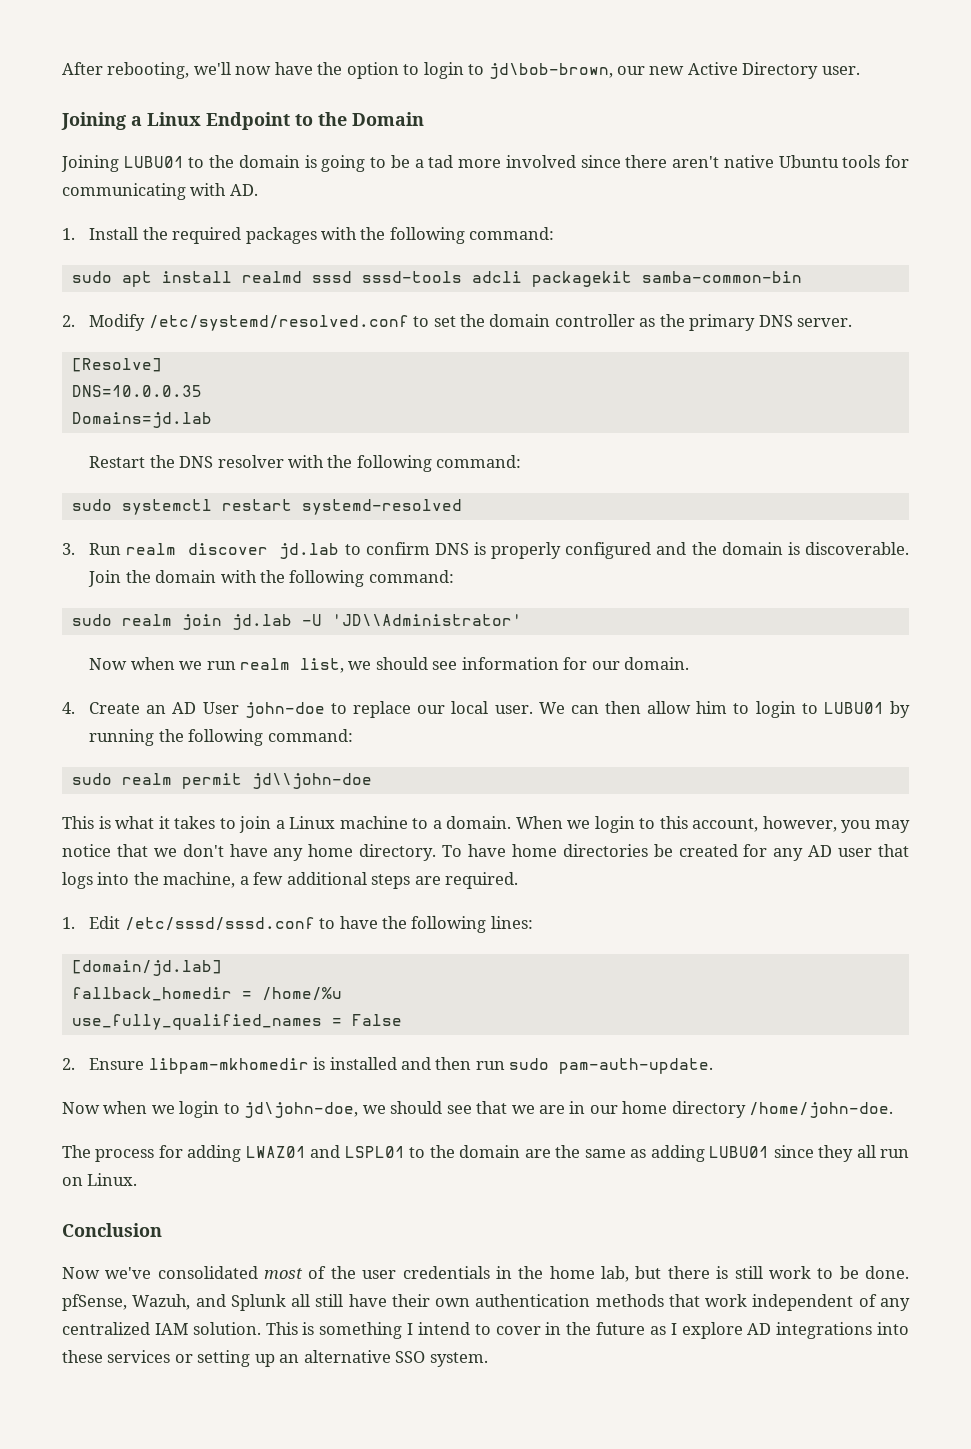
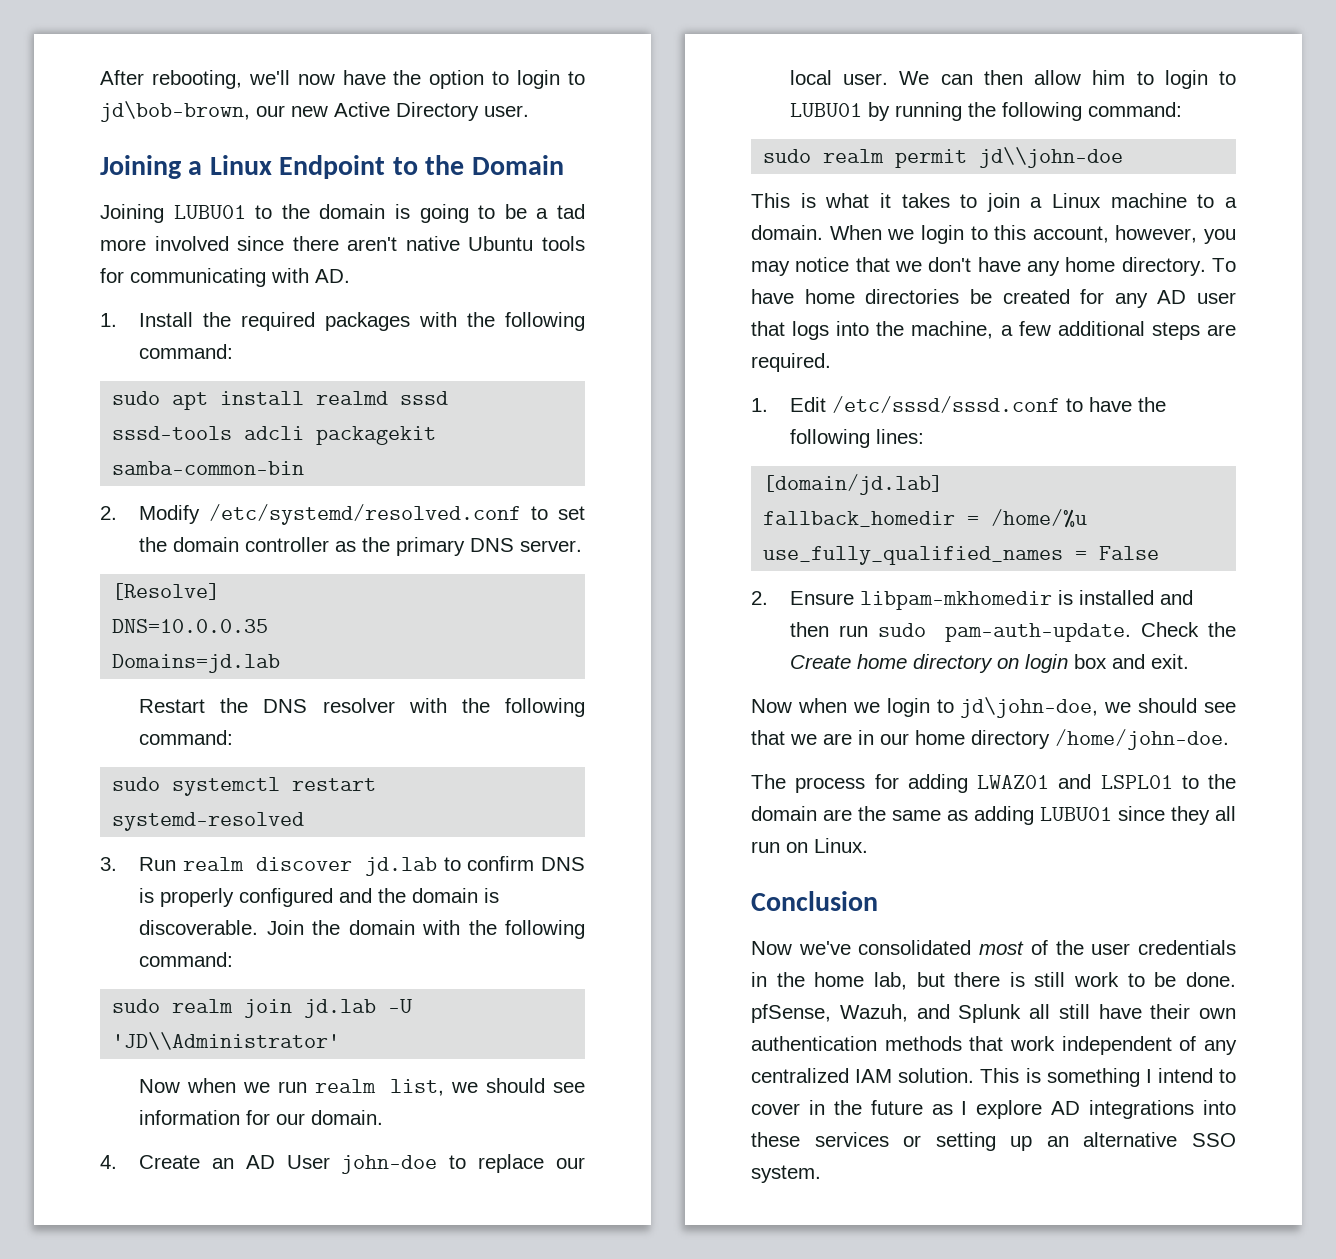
+ Check the Create home directory on login box and exit.

